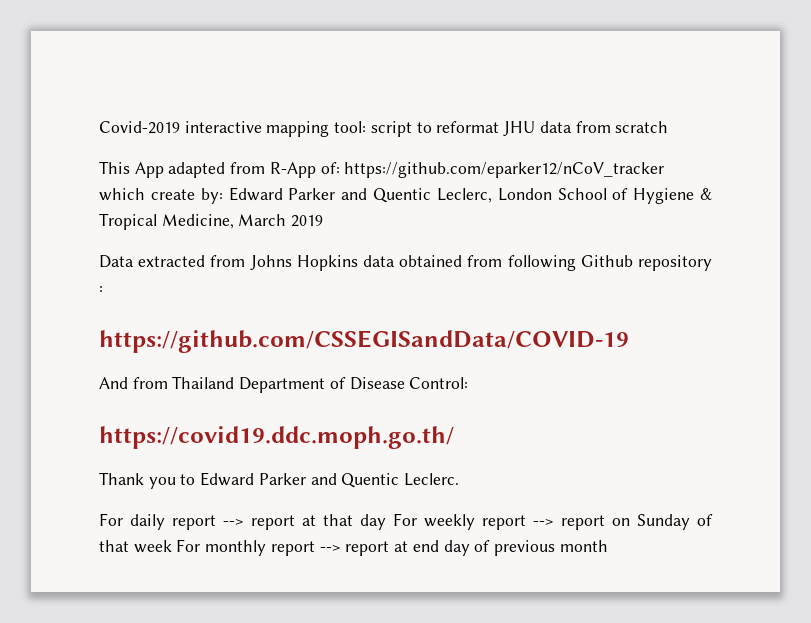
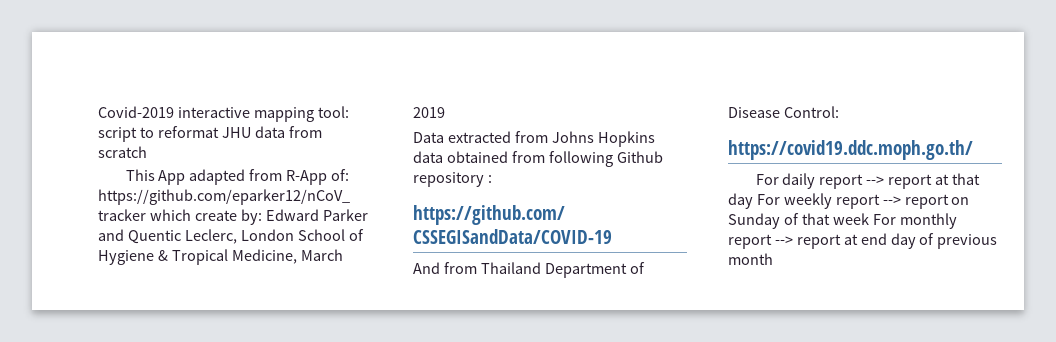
- Thank you to Edward Parker and Quentic Leclerc.

